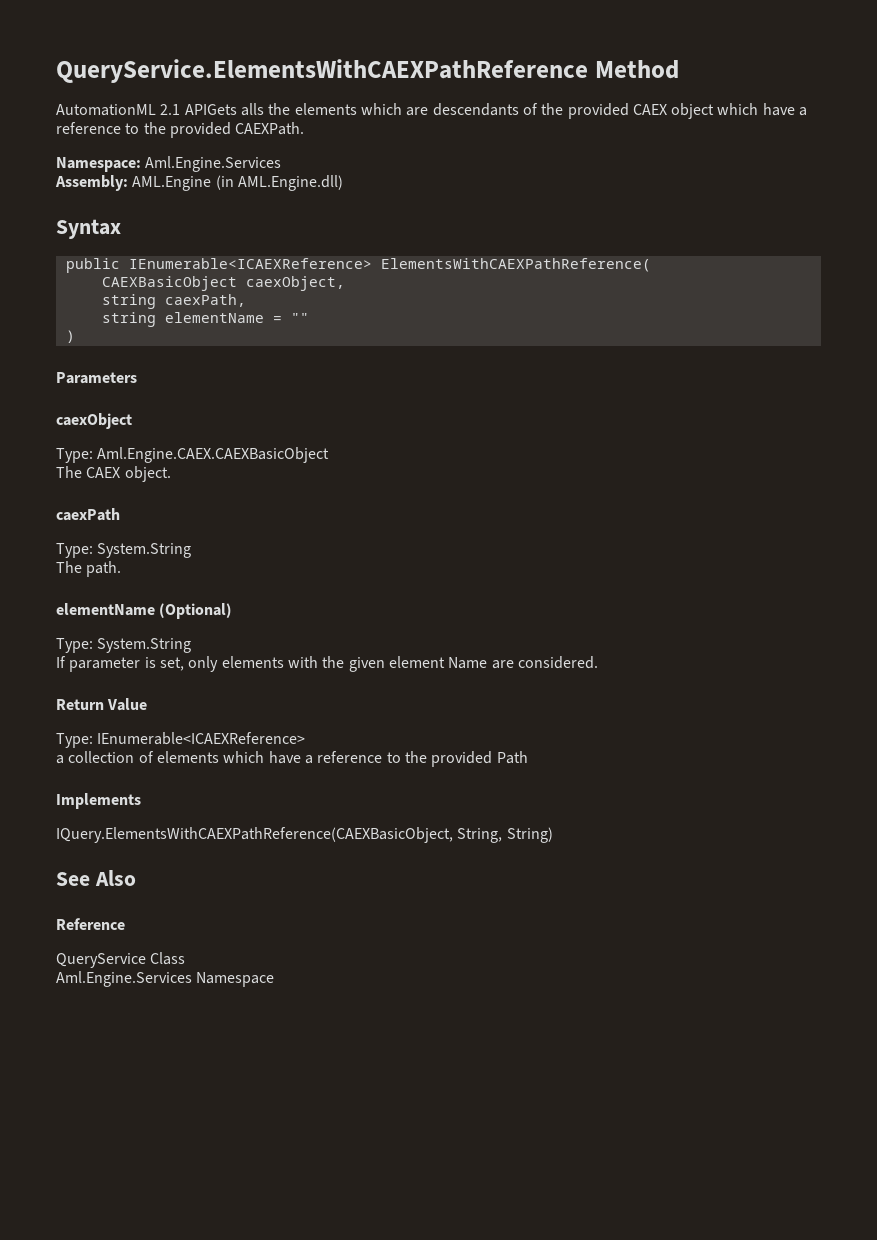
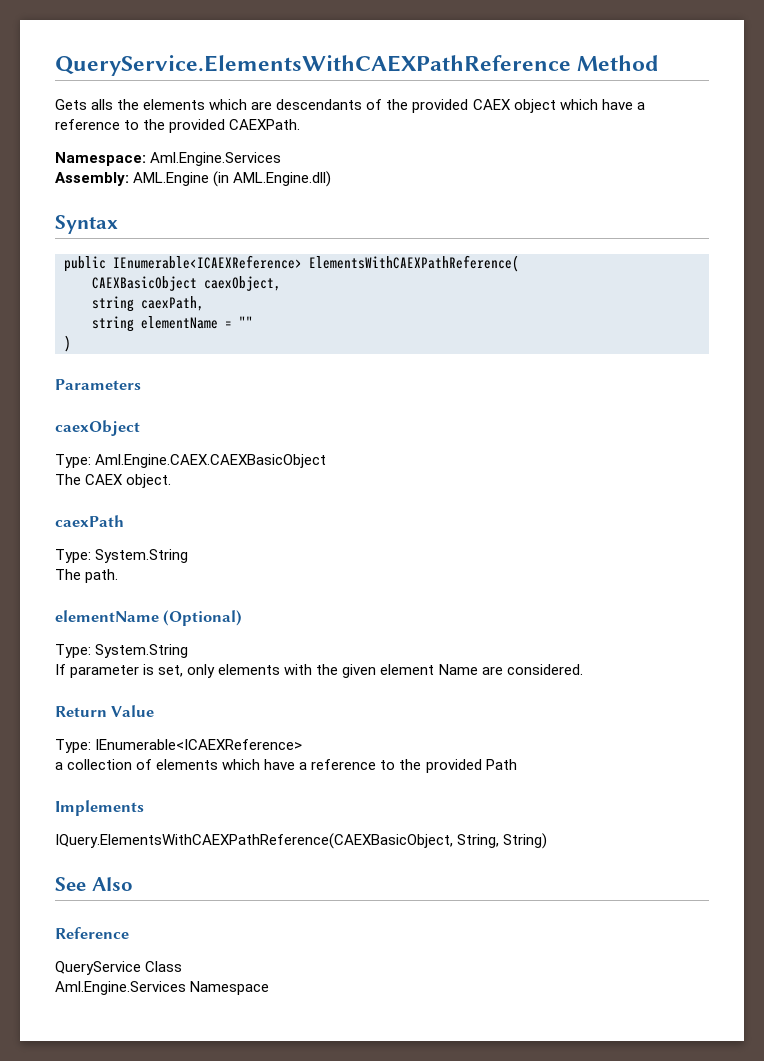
- AutomationML 2.1 APIGets alls the elements which are descendants of the provided CAEX object which have a reference to the provided CAEXPath.
+ Gets alls the elements which are descendants of the provided CAEX object which have a reference to the provided CAEXPath.

